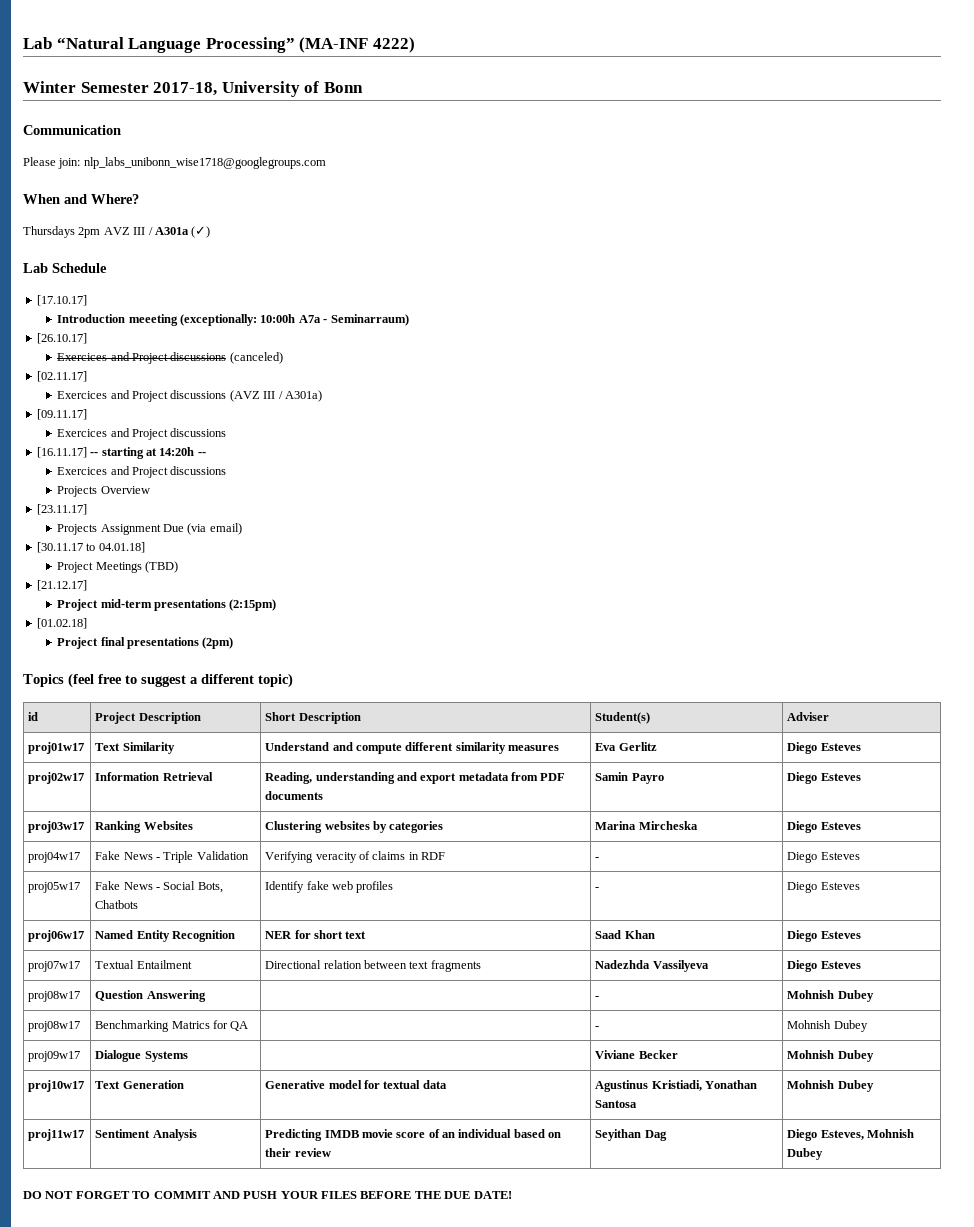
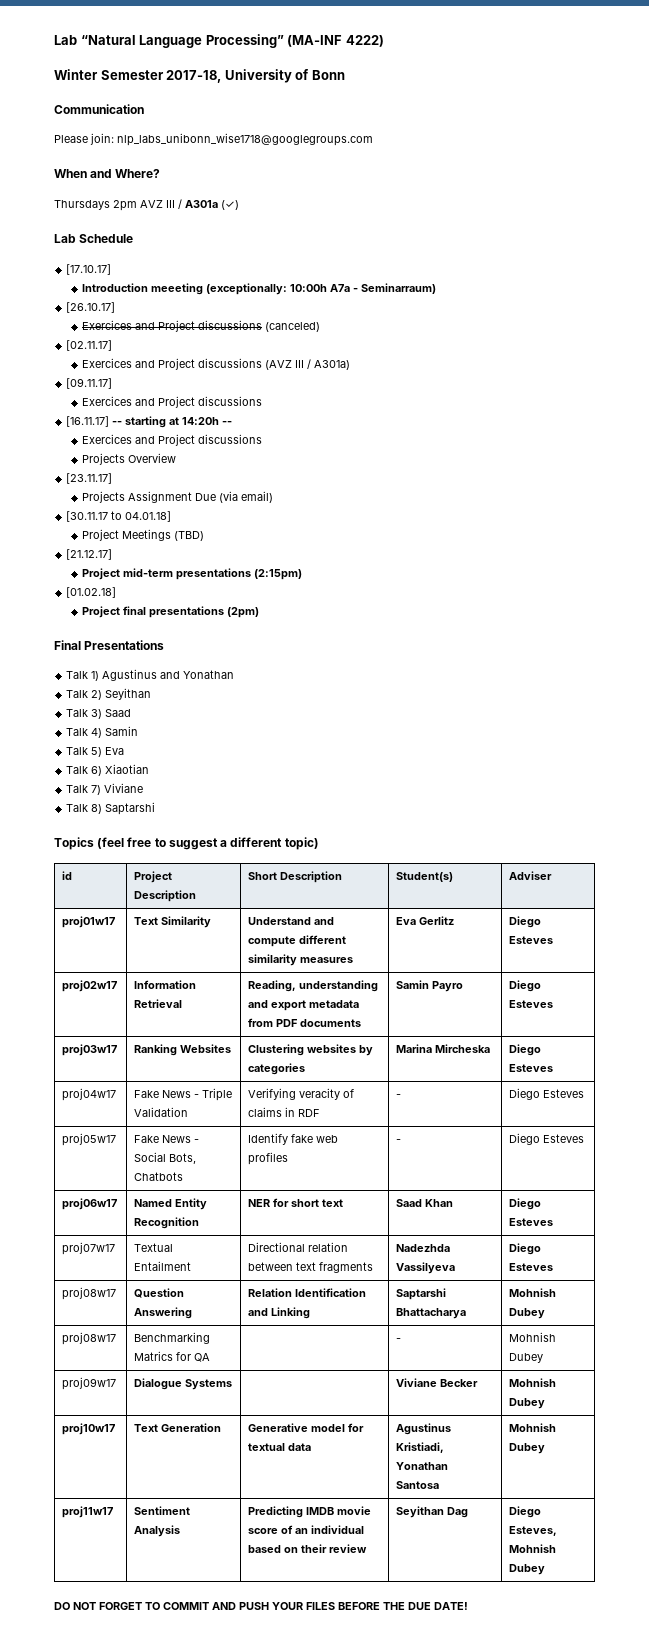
+ Final Presentations
+ Talk 1) Agustinus and Yonathan
+ Talk 2) Seyithan
+ Talk 3) Saad
+ Talk 4) Samin
+ Talk 5) Eva
+ Talk 6) Xiaotian
+ Talk 7) Viviane
+ Talk 8) Saptarshi
- proj08w17 | Question Answering | | - | Mohnish Dubey
+ proj08w17 | Question Answering | Relation Identification and Linking | Saptarshi Bhattacharya | Mohnish Dubey

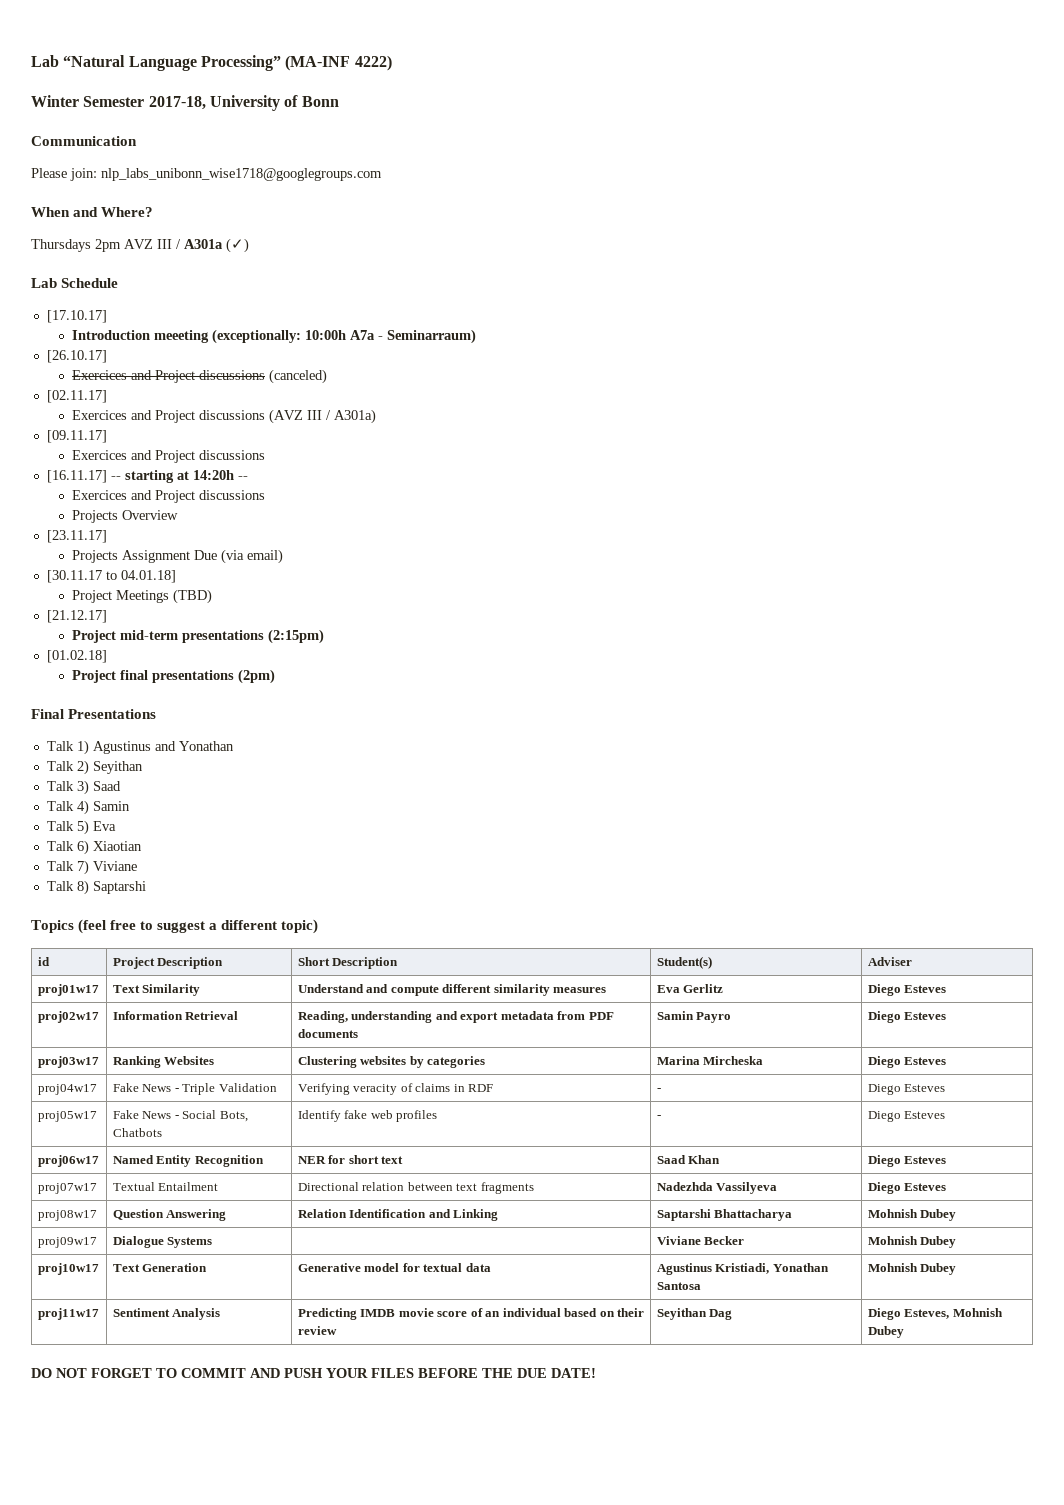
- proj08w17 | Benchmarking Matrics for QA | | - | Mohnish Dubey

